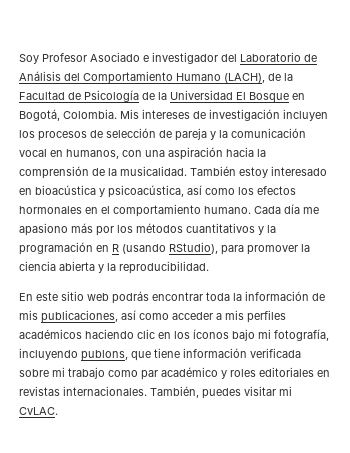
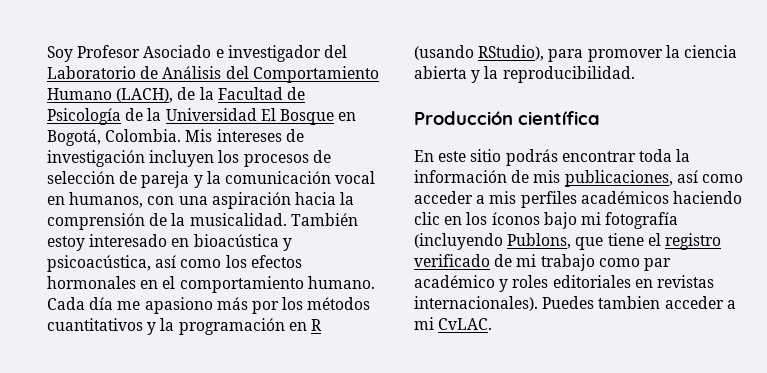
+ Producción científica
- En este sitio web podrás encontrar toda la información de mis publicaciones, así como acceder a mis perfiles académicos haciendo clic en los íconos bajo mi fotografía, incluyendo publons, que tiene información verificada sobre mi trabajo como par académico y roles editoriales en revistas internacionales. También, puedes visitar mi CvLAC.
+ En este sitio podrás encontrar toda la información de mis publicaciones, así como acceder a mis perfiles académicos haciendo clic en los íconos bajo mi fotografía (incluyendo Publons, que tiene el registro verificado de mi trabajo como par académico y roles editoriales en revistas internacionales). Puedes tambien acceder a mi CvLAC.

